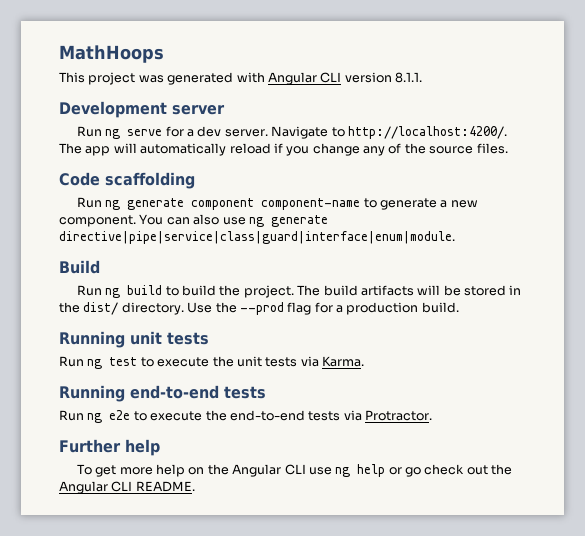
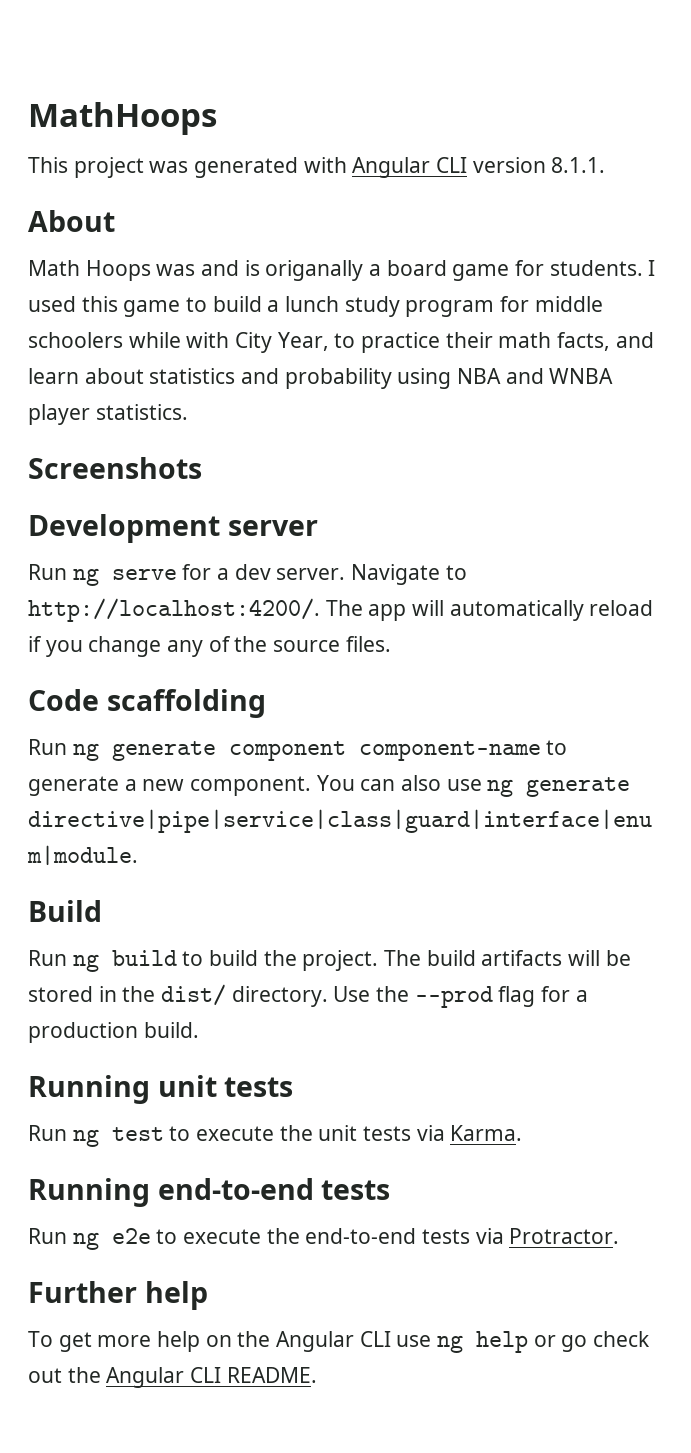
+ About
+ Math Hoops was and is origanally a board game for students. I used this game to build a lunch study program for middle schoolers while with City Year, to practice their math facts, and learn about statistics and probability using NBA and WNBA player statistics.
+ Screenshots

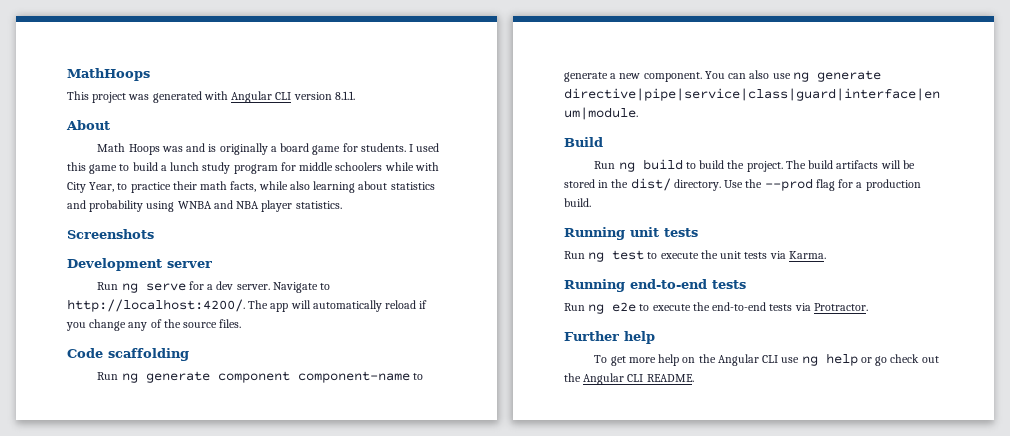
- Math Hoops was and is origanally a board game for students.
+ Math Hoops was and is originally a board game for students.
- I used this game to build a lunch study program for middle schoolers while with City Year, to practice their math facts, and learn about statistics and probability using NBA and WNBA player statistics.
+ I used this game to build a lunch study program for middle schoolers while with City Year, to practice their math facts, while also learning about statistics and probability using WNBA and NBA player statistics.

